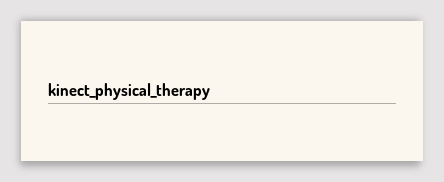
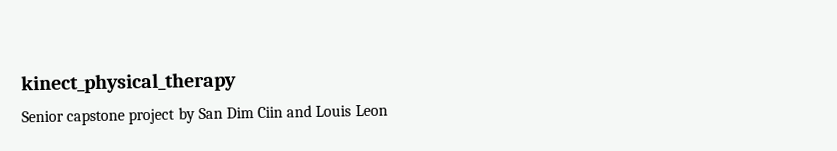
+ Senior capstone project by San Dim Ciin and Louis Leon

